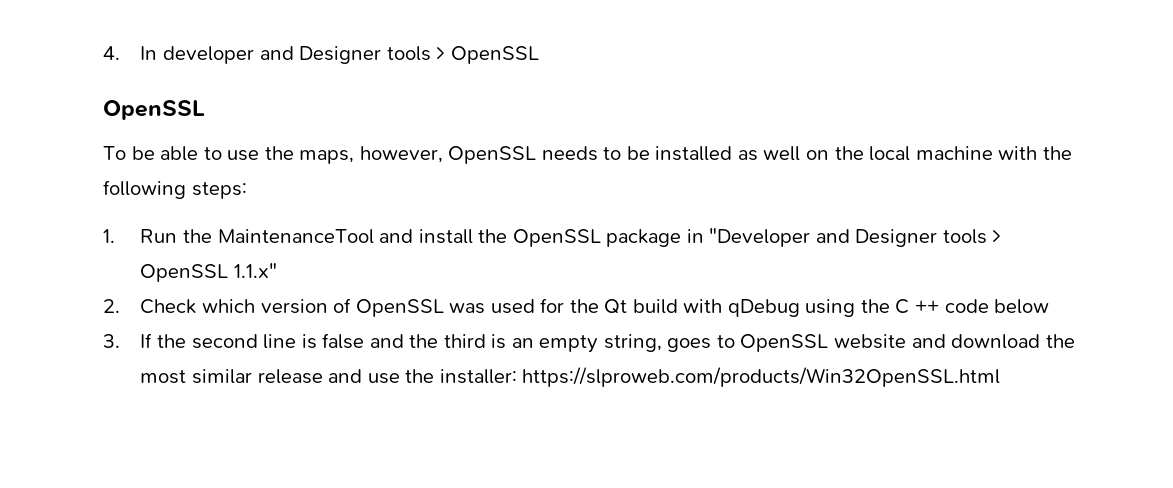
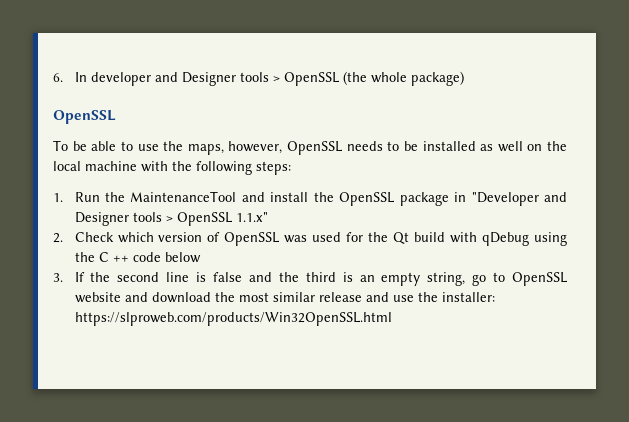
- 4. In developer and Designer tools > OpenSSL
+ 6. In developer and Designer tools > OpenSSL (the whole package)
- 3. If the second line is false and the third is an empty string, goes to OpenSSL website and download the most similar release and use the installer: https://slproweb.com/products/Win32OpenSSL.html
+ 3. If the second line is false and the third is an empty string, go to OpenSSL website and download the most similar release and use the installer: https://slproweb.com/products/Win32OpenSSL.html

